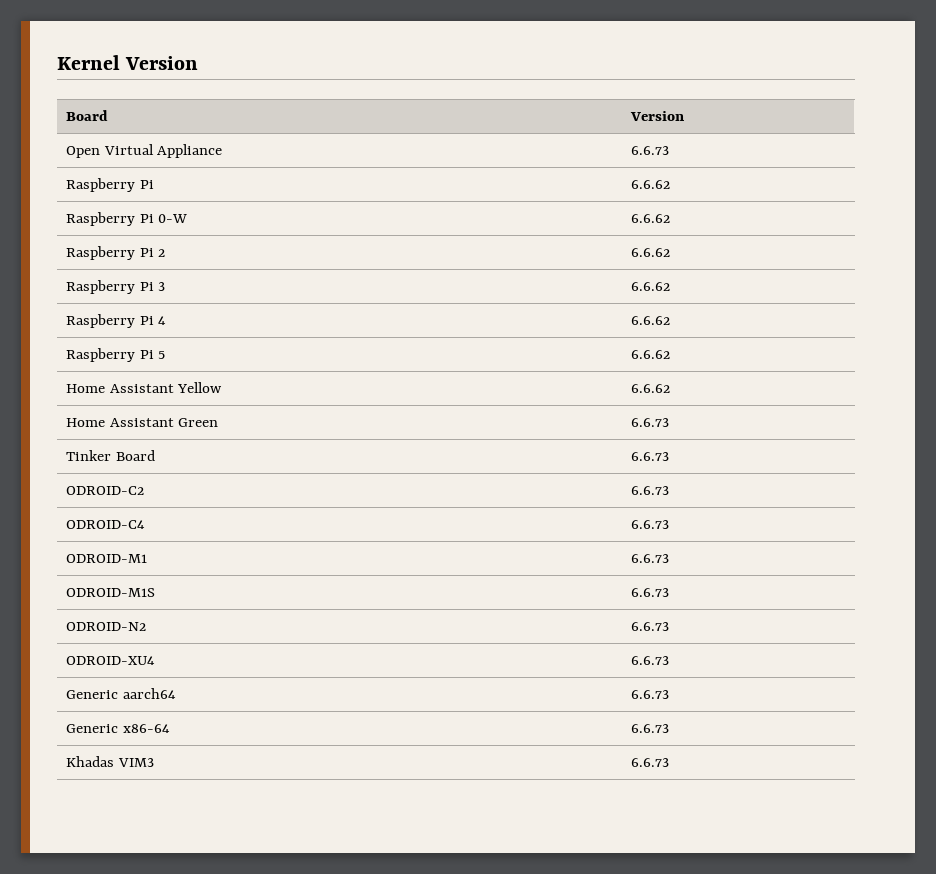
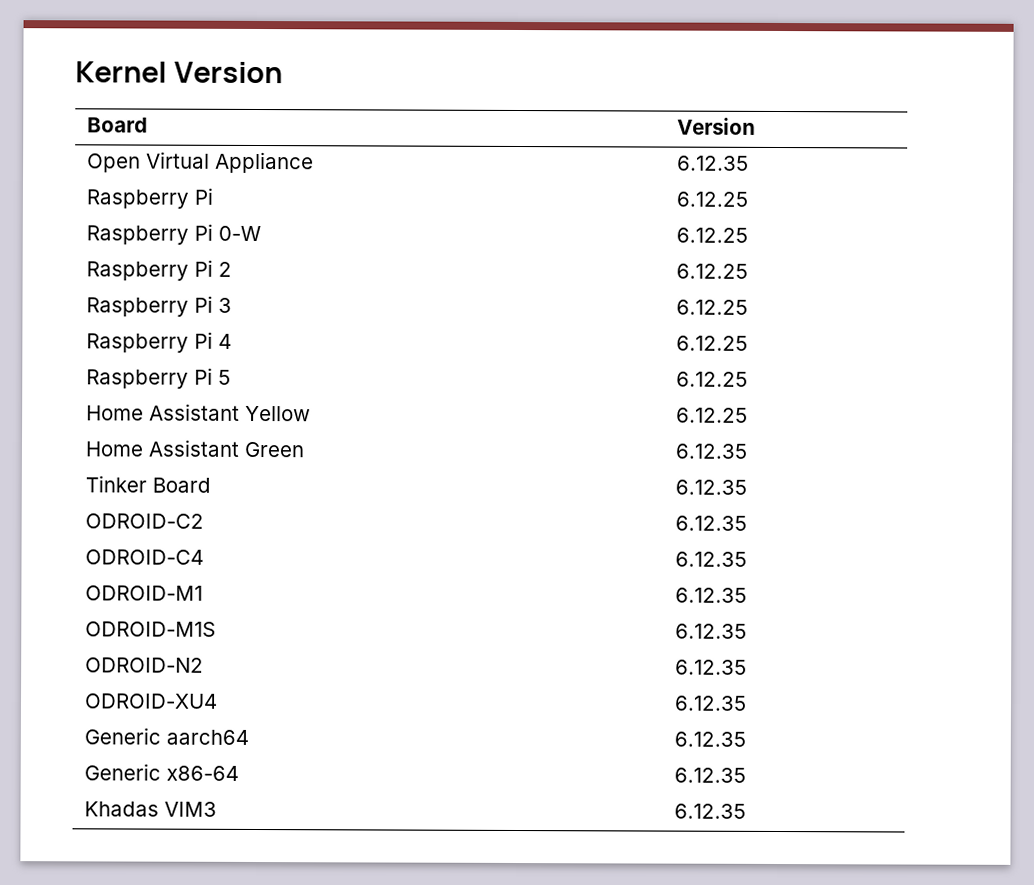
- Open Virtual Appliance | 6.6.73
+ Open Virtual Appliance | 6.12.35
- Raspberry Pi | 6.6.62
+ Raspberry Pi | 6.12.25
- Raspberry Pi 0-W | 6.6.62
+ Raspberry Pi 0-W | 6.12.25
- Raspberry Pi 2 | 6.6.62
+ Raspberry Pi 2 | 6.12.25
- Raspberry Pi 3 | 6.6.62
+ Raspberry Pi 3 | 6.12.25
- Raspberry Pi 4 | 6.6.62
+ Raspberry Pi 4 | 6.12.25
- Raspberry Pi 5 | 6.6.62
+ Raspberry Pi 5 | 6.12.25
- Home Assistant Yellow | 6.6.62
+ Home Assistant Yellow | 6.12.25
- Home Assistant Green | 6.6.73
+ Home Assistant Green | 6.12.35
- Tinker Board | 6.6.73
+ Tinker Board | 6.12.35
- ODROID-C2 | 6.6.73
+ ODROID-C2 | 6.12.35
- ODROID-C4 | 6.6.73
+ ODROID-C4 | 6.12.35
- ODROID-M1 | 6.6.73
+ ODROID-M1 | 6.12.35
- ODROID-M1S | 6.6.73
+ ODROID-M1S | 6.12.35
- ODROID-N2 | 6.6.73
+ ODROID-N2 | 6.12.35
- ODROID-XU4 | 6.6.73
+ ODROID-XU4 | 6.12.35
- Generic aarch64 | 6.6.73
+ Generic aarch64 | 6.12.35
- Generic x86-64 | 6.6.73
+ Generic x86-64 | 6.12.35
- Khadas VIM3 | 6.6.73
+ Khadas VIM3 | 6.12.35

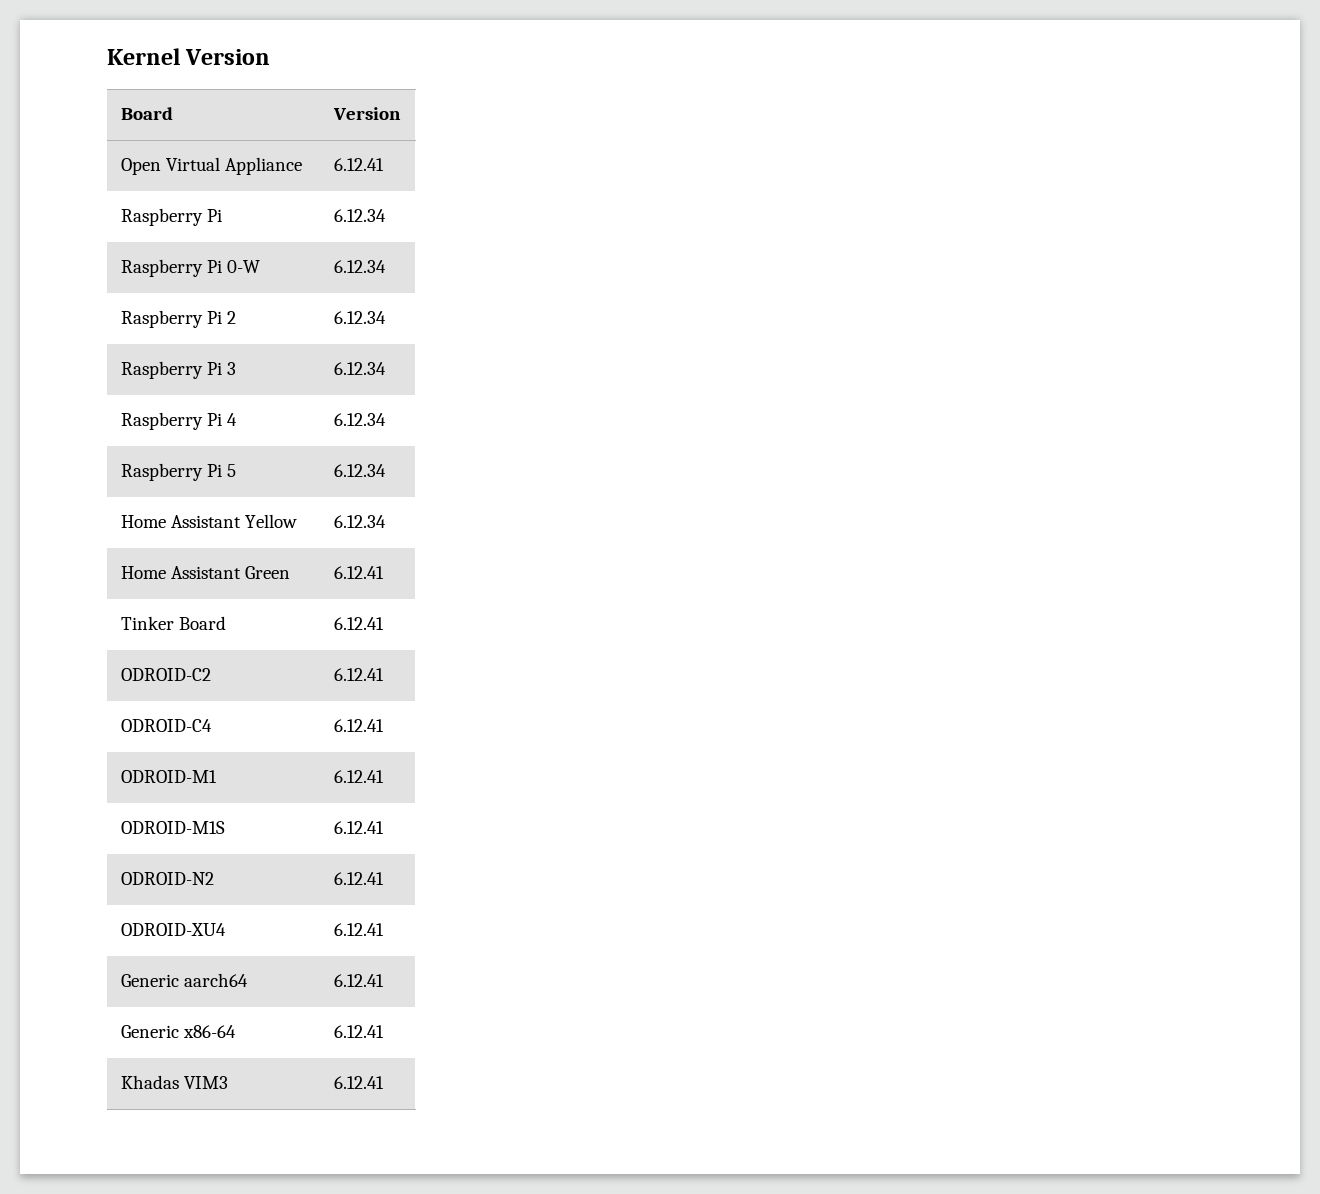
- Open Virtual Appliance | 6.12.35
+ Open Virtual Appliance | 6.12.41
- Raspberry Pi | 6.12.25
+ Raspberry Pi | 6.12.34
- Raspberry Pi 0-W | 6.12.25
+ Raspberry Pi 0-W | 6.12.34
- Raspberry Pi 2 | 6.12.25
+ Raspberry Pi 2 | 6.12.34
- Raspberry Pi 3 | 6.12.25
+ Raspberry Pi 3 | 6.12.34
- Raspberry Pi 4 | 6.12.25
+ Raspberry Pi 4 | 6.12.34
- Raspberry Pi 5 | 6.12.25
+ Raspberry Pi 5 | 6.12.34
- Home Assistant Yellow | 6.12.25
+ Home Assistant Yellow | 6.12.34
- Home Assistant Green | 6.12.35
+ Home Assistant Green | 6.12.41
- Tinker Board | 6.12.35
+ Tinker Board | 6.12.41
- ODROID-C2 | 6.12.35
+ ODROID-C2 | 6.12.41
- ODROID-C4 | 6.12.35
+ ODROID-C4 | 6.12.41
- ODROID-M1 | 6.12.35
+ ODROID-M1 | 6.12.41
- ODROID-M1S | 6.12.35
+ ODROID-M1S | 6.12.41
- ODROID-N2 | 6.12.35
+ ODROID-N2 | 6.12.41
- ODROID-XU4 | 6.12.35
+ ODROID-XU4 | 6.12.41
- Generic aarch64 | 6.12.35
+ Generic aarch64 | 6.12.41
- Generic x86-64 | 6.12.35
+ Generic x86-64 | 6.12.41
- Khadas VIM3 | 6.12.35
+ Khadas VIM3 | 6.12.41

